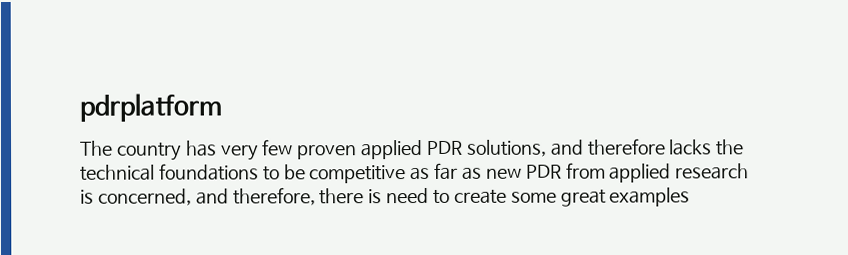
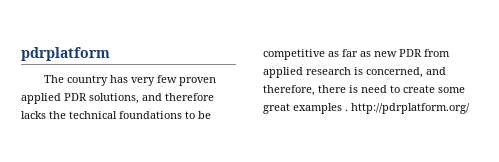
- The country has very few proven applied PDR solutions, and therefore lacks the technical foundations to be competitive as far as new PDR from applied research is concerned, and therefore, there is need to create some great examples
+ The country has very few proven applied PDR solutions, and therefore lacks the technical foundations to be competitive as far as new PDR from applied research is concerned, and therefore, there is need to create some great examples . http://pdrplatform.org/

